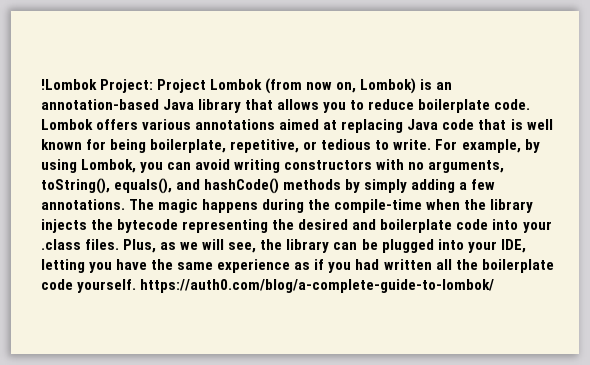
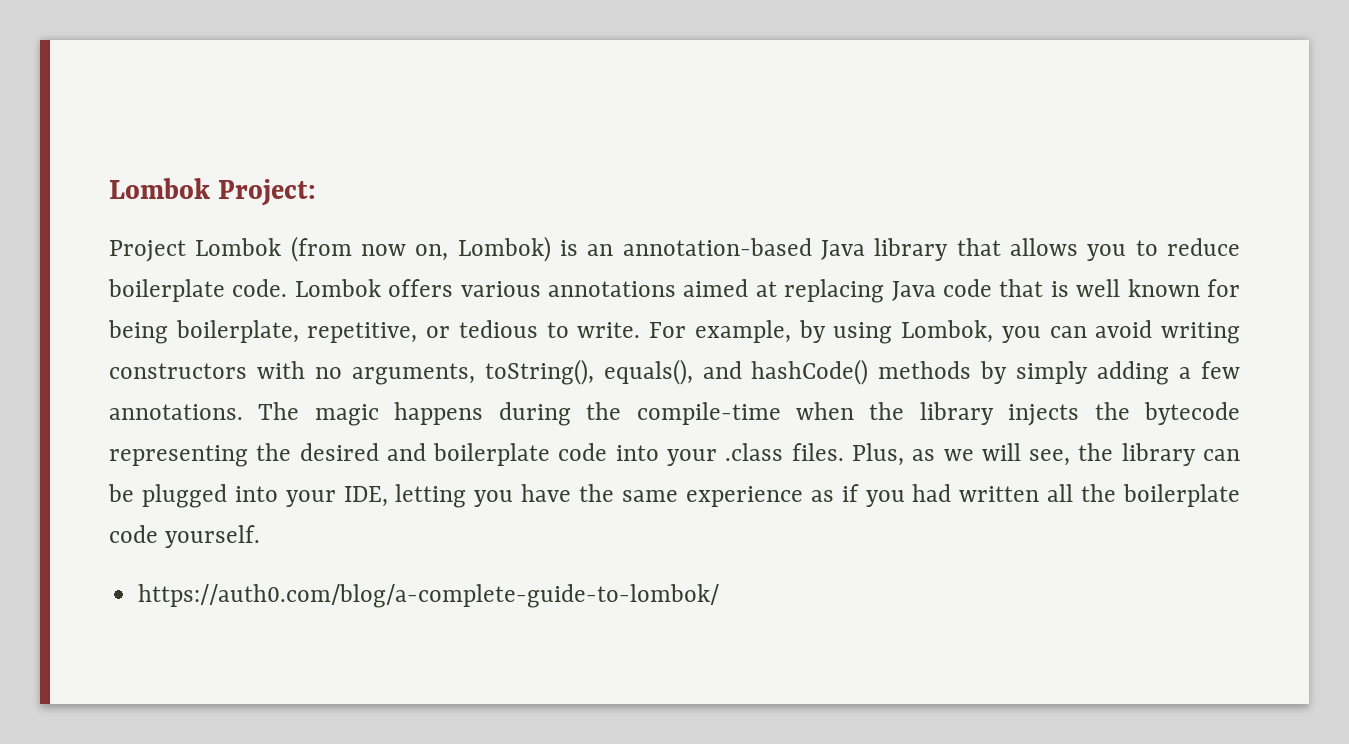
- !Lombok Project: Project Lombok (from now on, Lombok) is an annotation-based Java library that allows you to reduce boilerplate code.
+ Lombok Project:
+ Project Lombok (from now on, Lombok) is an annotation-based Java library that allows you to reduce boilerplate code.
- Plus, as we will see, the library can be plugged into your IDE, letting you have the same experience as if you had written all the boilerplate code yourself. https://auth0.com/blog/a-complete-guide-to-lombok/
+ Plus, as we will see, the library can be plugged into your IDE, letting you have the same experience as if you had written all the boilerplate code yourself.
+ https://auth0.com/blog/a-complete-guide-to-lombok/

